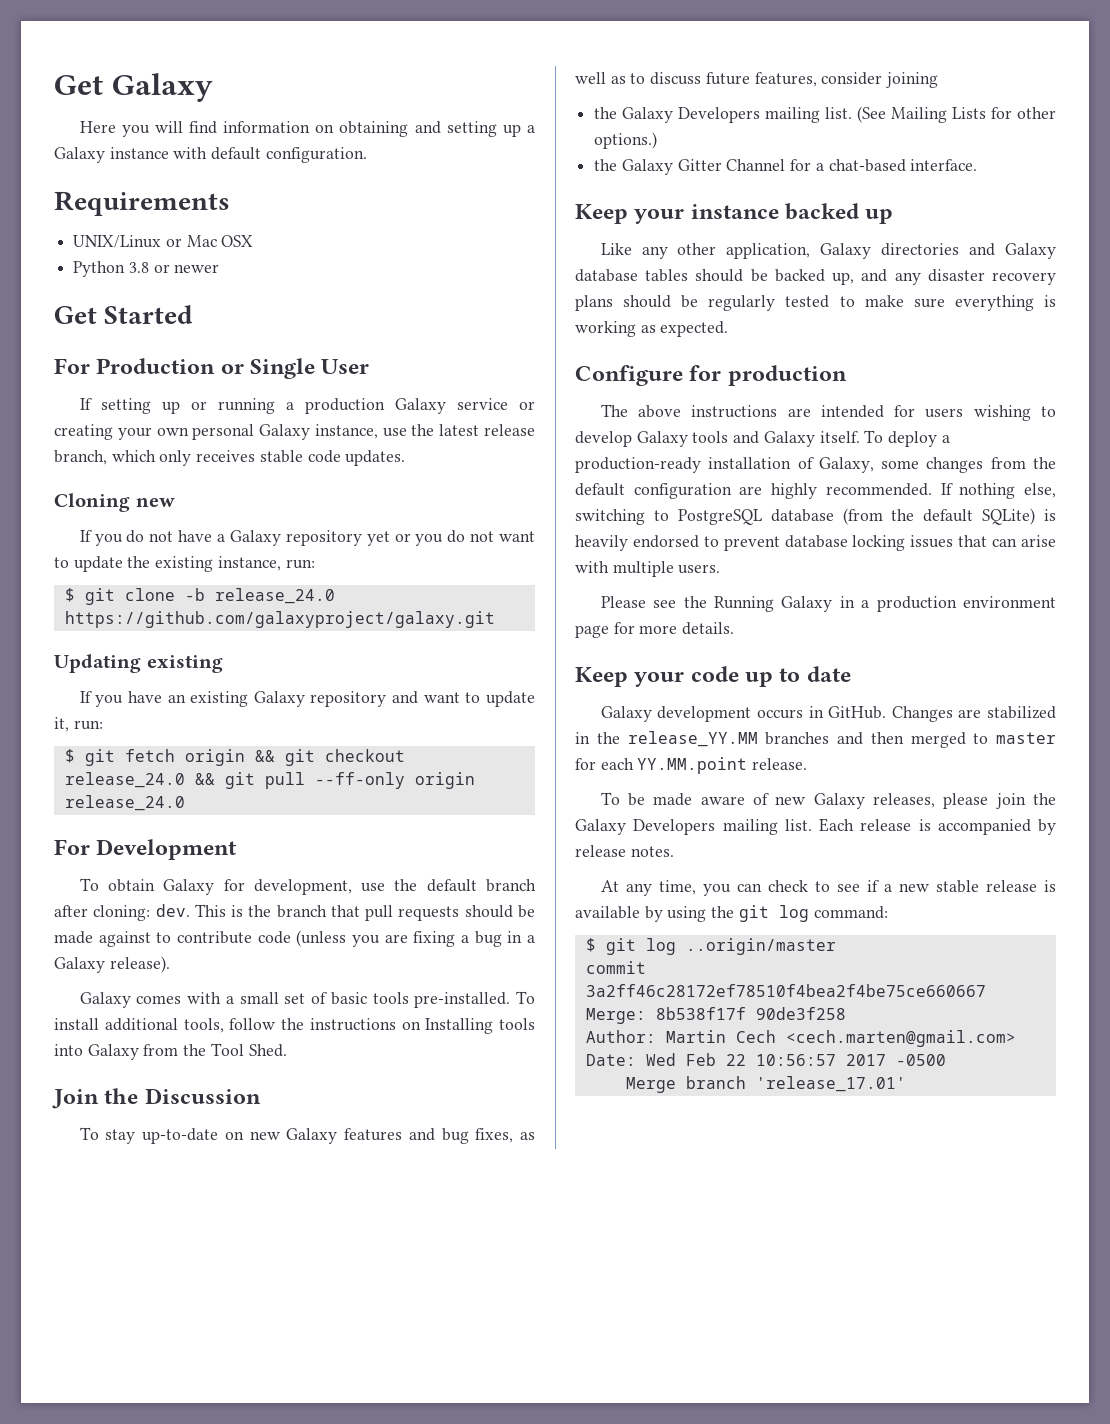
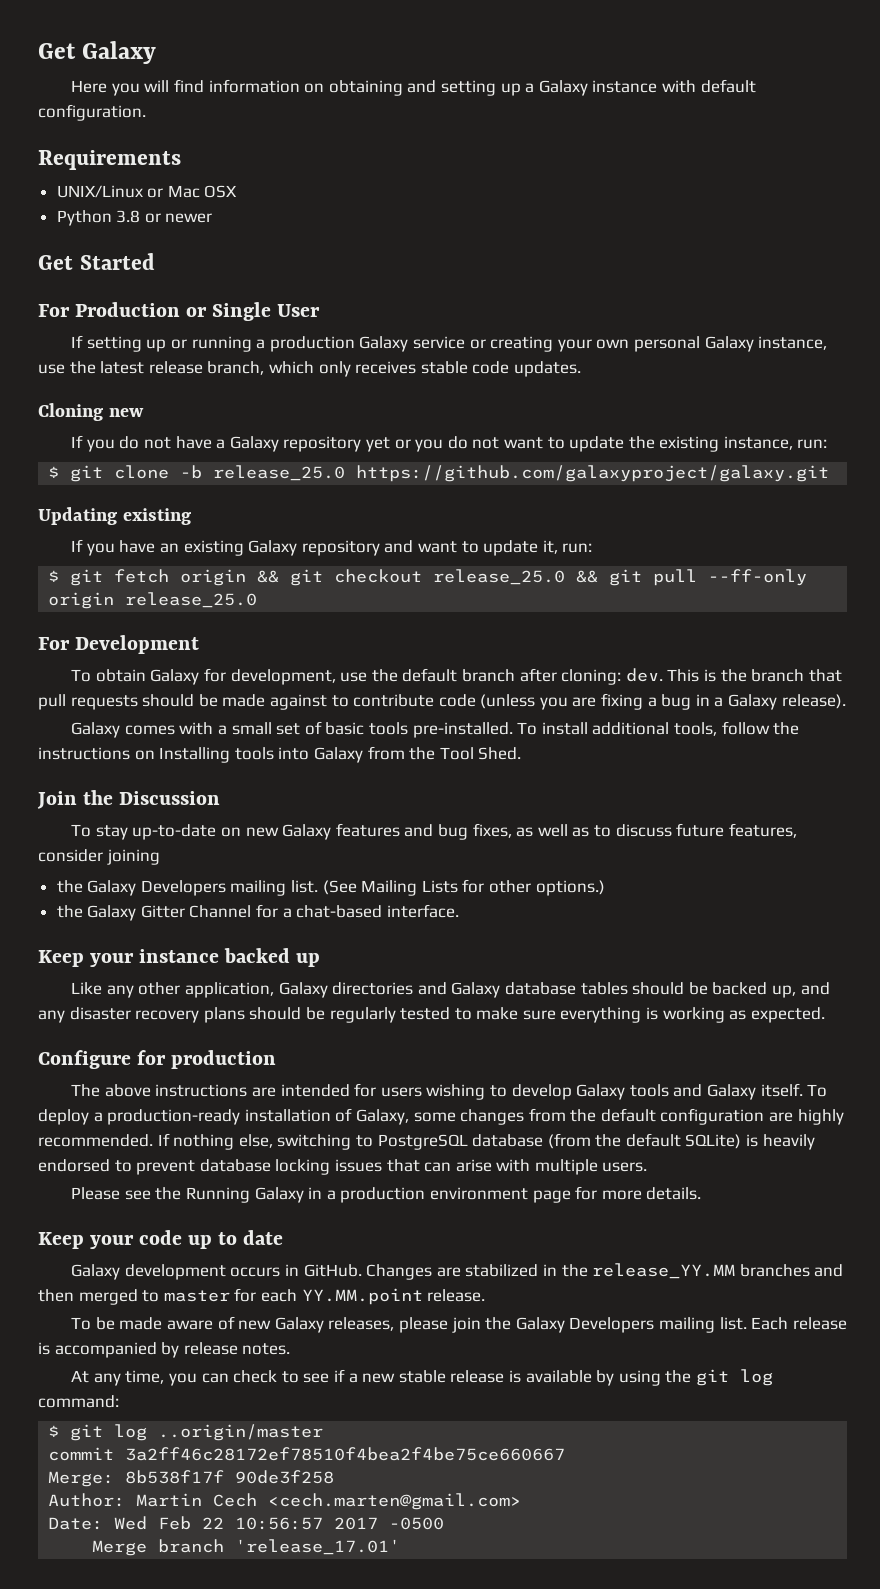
- $ git clone -b release_24.0 https://github.com/galaxyproject/galaxy.git
+ $ git clone -b release_25.0 https://github.com/galaxyproject/galaxy.git
- $ git fetch origin && git checkout release_24.0 && git pull --ff-only origin release_24.0
+ $ git fetch origin && git checkout release_25.0 && git pull --ff-only origin release_25.0

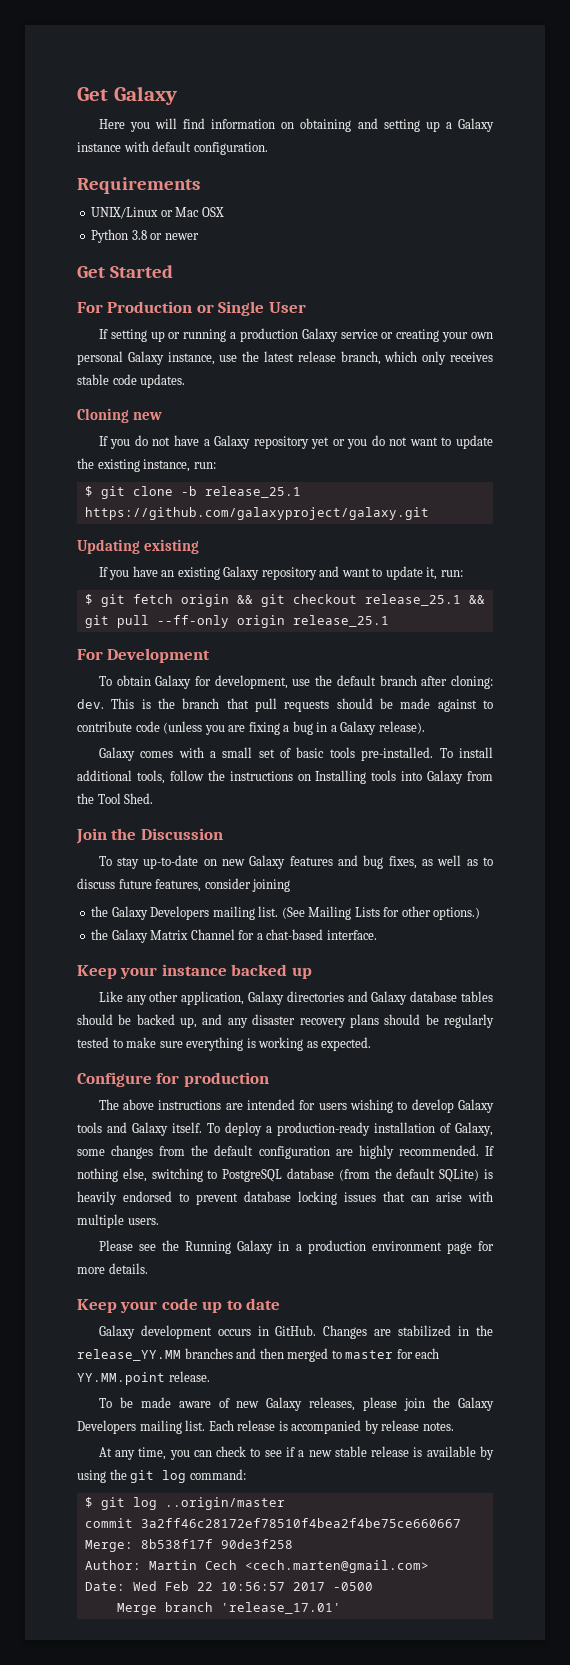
- $ git clone -b release_25.0 https://github.com/galaxyproject/galaxy.git
+ $ git clone -b release_25.1 https://github.com/galaxyproject/galaxy.git
- $ git fetch origin && git checkout release_25.0 && git pull --ff-only origin release_25.0
+ $ git fetch origin && git checkout release_25.1 && git pull --ff-only origin release_25.1
- the Galaxy Gitter Channel for a chat-based interface.
+ the Galaxy Matrix Channel for a chat-based interface.

